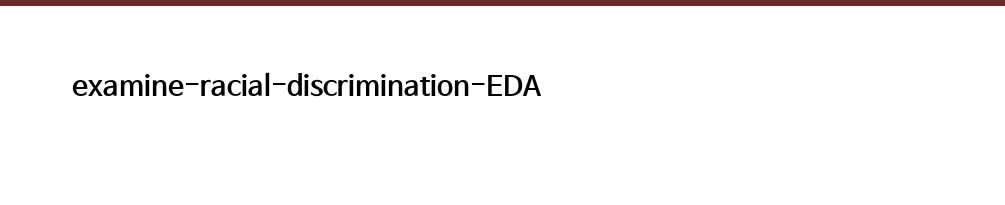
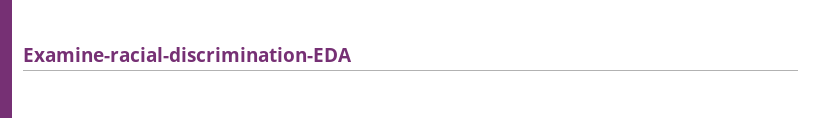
- examine-racial-discrimination-EDA
+ Examine-racial-discrimination-EDA

